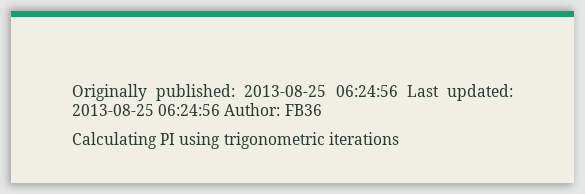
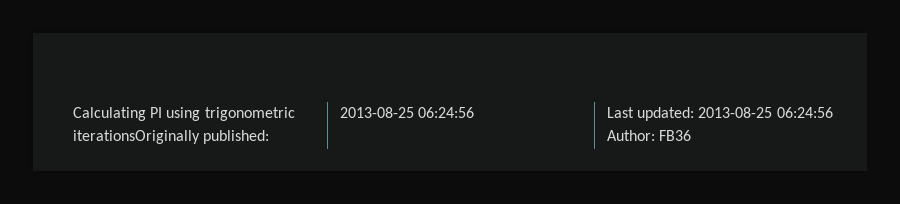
- Originally published: 2013-08-25 06:24:56 Last updated: 2013-08-25 06:24:56 Author: FB36
+ Calculating PI using trigonometric iterationsOriginally published: 2013-08-25 06:24:56
+ Last updated: 2013-08-25 06:24:56 Author: FB36
- Calculating PI using trigonometric iterations

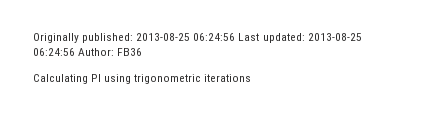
- Calculating PI using trigonometric iterationsOriginally published: 2013-08-25 06:24:56
- Last updated: 2013-08-25 06:24:56 Author: FB36
+ Originally published: 2013-08-25 06:24:56 Last updated: 2013-08-25 06:24:56 Author: FB36
+ Calculating PI using trigonometric iterations

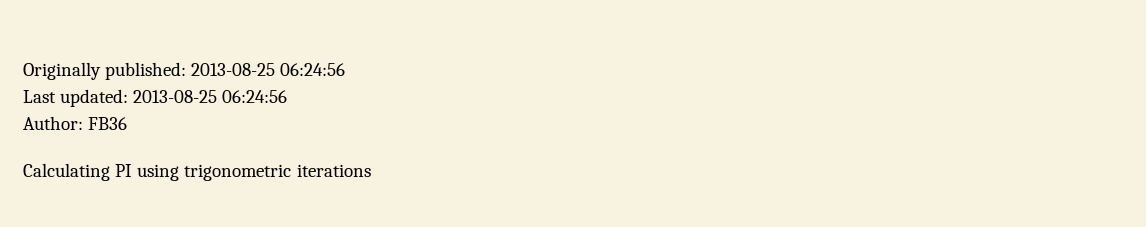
- Originally published: 2013-08-25 06:24:56 Last updated: 2013-08-25 06:24:56 Author: FB36
+ Originally published: 2013-08-25 06:24:56
+ Last updated: 2013-08-25 06:24:56
+ Author: FB36

